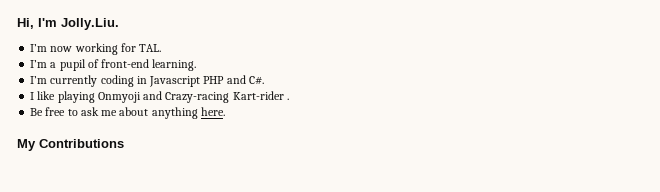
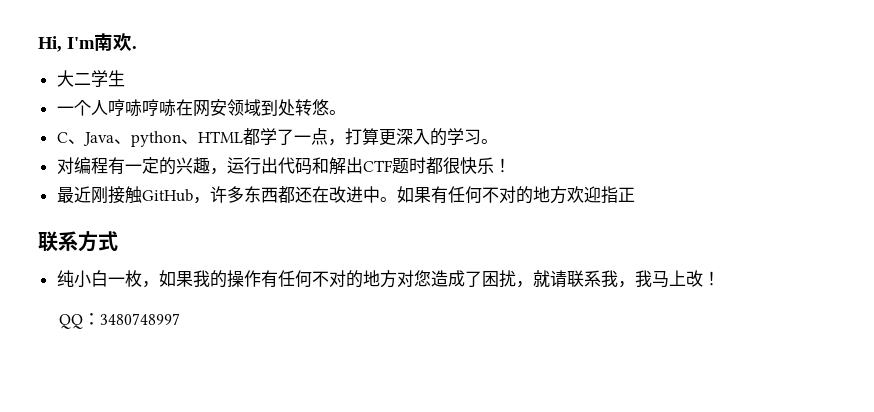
- Hi, I'm Jolly.Liu.
- I’m now working for TAL.
- I’m a pupil of front-end learning.
- I’m currently coding in Javascript PHP and C#.
- I like playing Onmyoji and Crazy-racing Kart-rider .
- Be free to ask me about anything here.
- My Contributions
+ Hi, I'm南欢.
+ 大二学生
+ 一个人哼哧哼哧在网安领域到处转悠。
+ C、Java、python、HTML都学了一点，打算更深入的学习。
+ 对编程有一定的兴趣，运行出代码和解出CTF题时都很快乐！
+ 最近刚接触GitHub，许多东西都还在改进中。如果有任何不对的地方欢迎指正
+ 联系方式
+ 纯小白一枚，如果我的操作有任何不对的地方对您造成了困扰，就请联系我，我马上改！
+ QQ：3480748997

